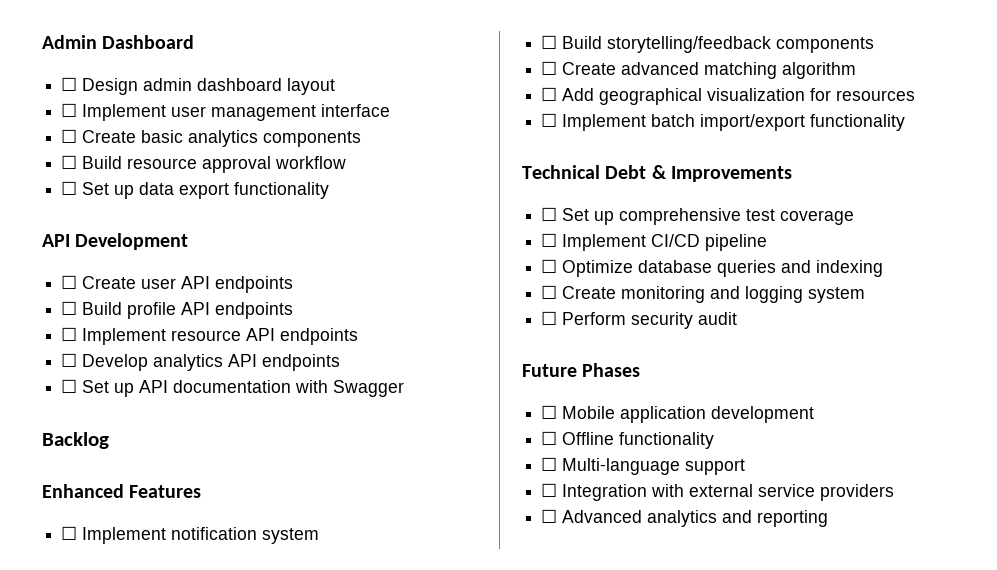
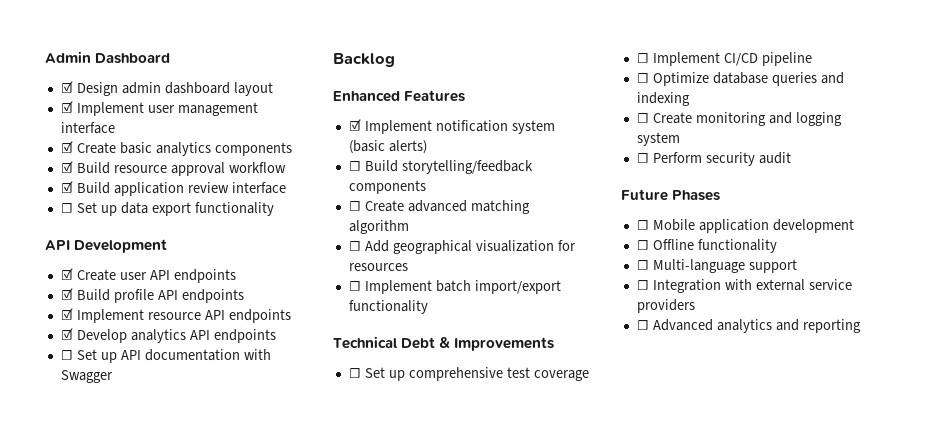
- ☐ Design admin dashboard layout
+ ☑ Design admin dashboard layout
- ☐ Implement user management interface
+ ☑ Implement user management interface
- ☐ Create basic analytics components
+ ☑ Create basic analytics components
- ☐ Build resource approval workflow
+ ☑ Build resource approval workflow
+ ☑ Build application review interface
- ☐ Create user API endpoints
+ ☑ Create user API endpoints
- ☐ Build profile API endpoints
+ ☑ Build profile API endpoints
- ☐ Implement resource API endpoints
+ ☑ Implement resource API endpoints
- ☐ Develop analytics API endpoints
+ ☑ Develop analytics API endpoints
- ☐ Implement notification system
+ ☑ Implement notification system (basic alerts)

